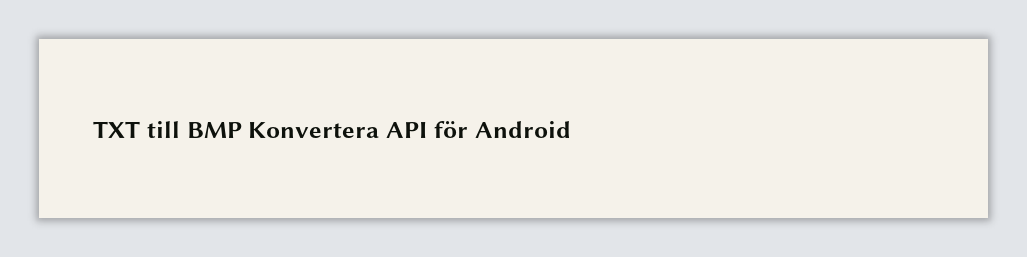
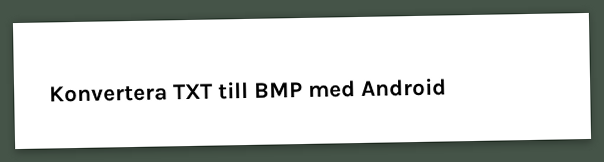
- TXT till BMP Konvertera API för Android
+ Konvertera TXT till BMP med Android

